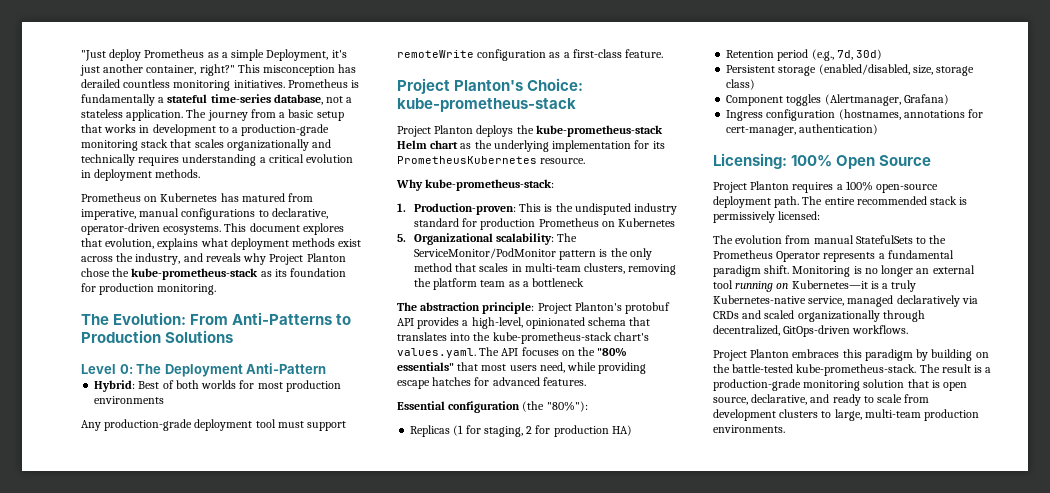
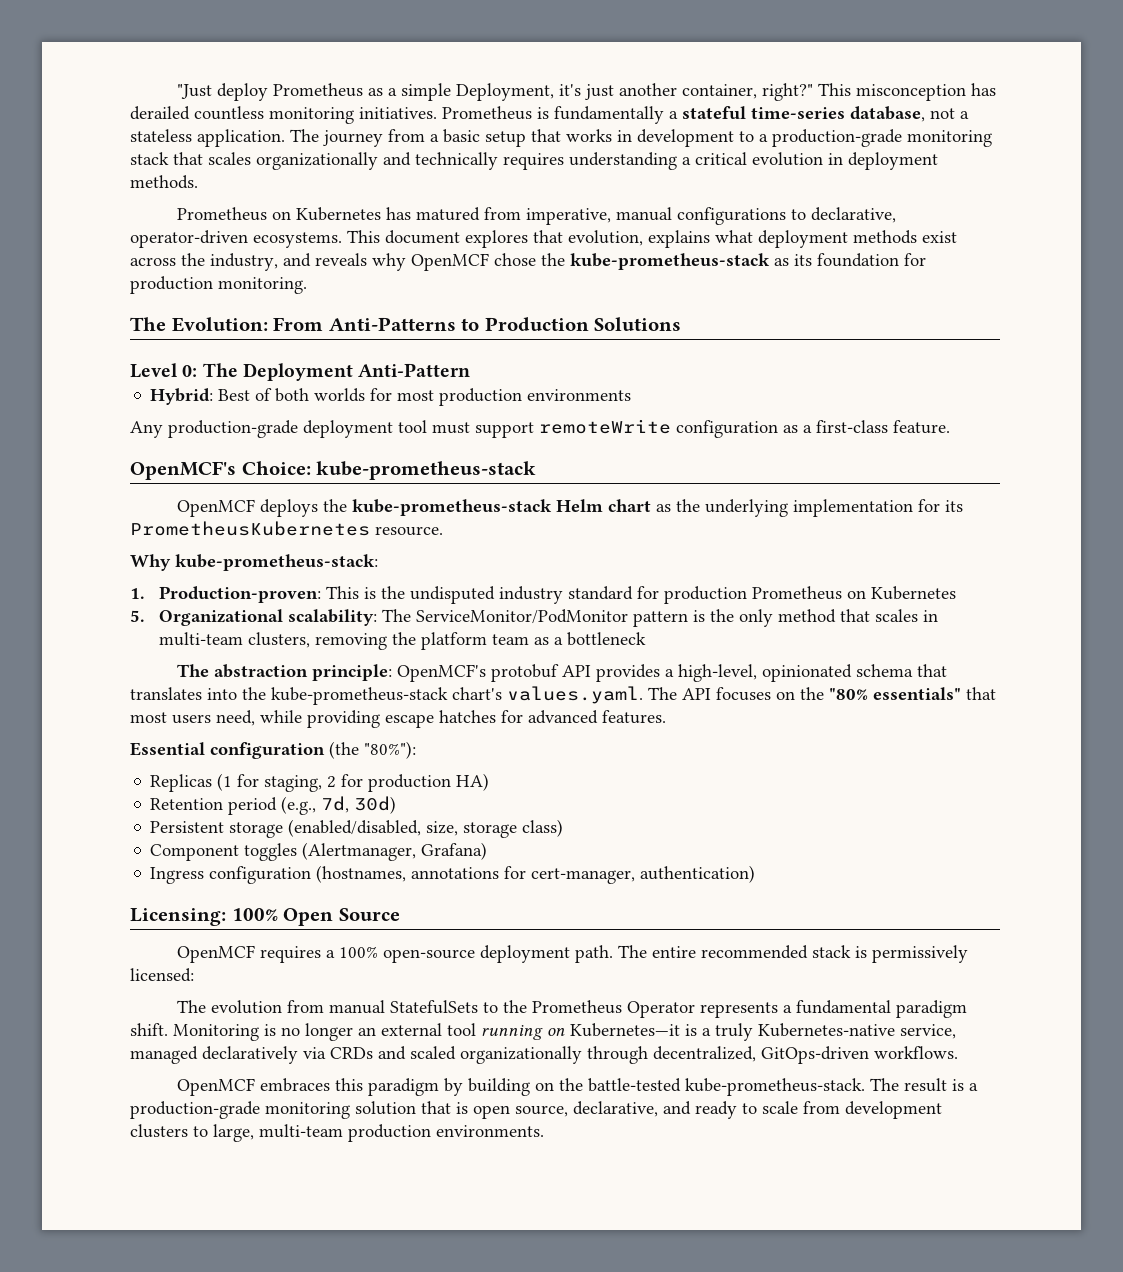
- This document explores that evolution, explains what deployment methods exist across the industry, and reveals why Project Planton chose the kube-prometheus-stack as its foundation for production monitoring.
+ This document explores that evolution, explains what deployment methods exist across the industry, and reveals why OpenMCF chose the kube-prometheus-stack as its foundation for production monitoring.
- Project Planton's Choice: kube-prometheus-stack
+ OpenMCF's Choice: kube-prometheus-stack
- Project Planton deploys the kube-prometheus-stack Helm chart as the underlying implementation for its PrometheusKubernetes resource.
+ OpenMCF deploys the kube-prometheus-stack Helm chart as the underlying implementation for its PrometheusKubernetes resource.
- The abstraction principle: Project Planton's protobuf API provides a high-level, opinionated schema that translates into the kube-prometheus-stack chart's values.yaml. The API focuses on the "80% essentials" that most users need, while providing escape hatches for advanced features.
+ The abstraction principle: OpenMCF's protobuf API provides a high-level, opinionated schema that translates into the kube-prometheus-stack chart's values.yaml. The API focuses on the "80% essentials" that most users need, while providing escape hatches for advanced features.
- Project Planton requires a 100% open-source deployment path.
+ OpenMCF requires a 100% open-source deployment path.
- Project Planton embraces this paradigm by building on the battle-tested kube-prometheus-stack.
+ OpenMCF embraces this paradigm by building on the battle-tested kube-prometheus-stack.

